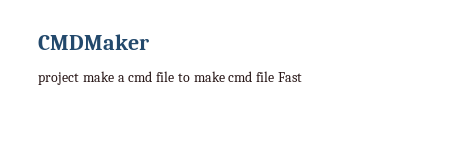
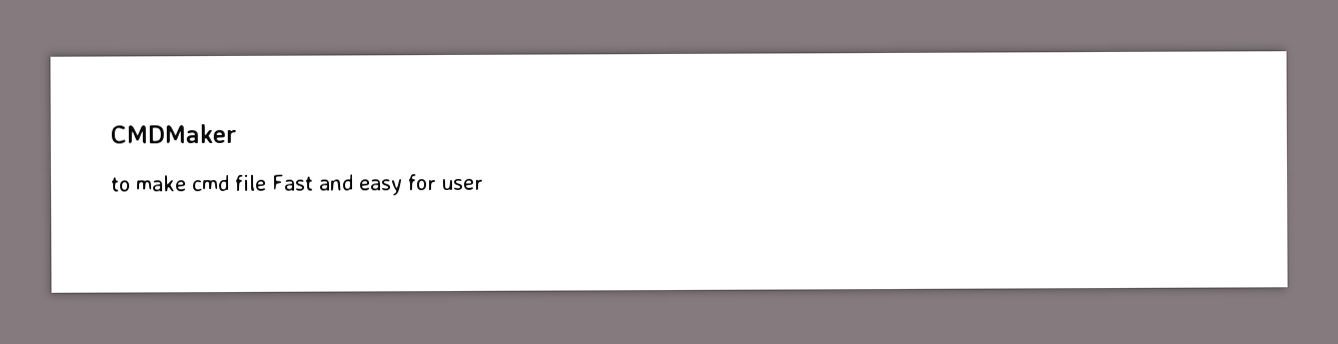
- project make a cmd file to make cmd file Fast
+ to make cmd file Fast and easy for user

